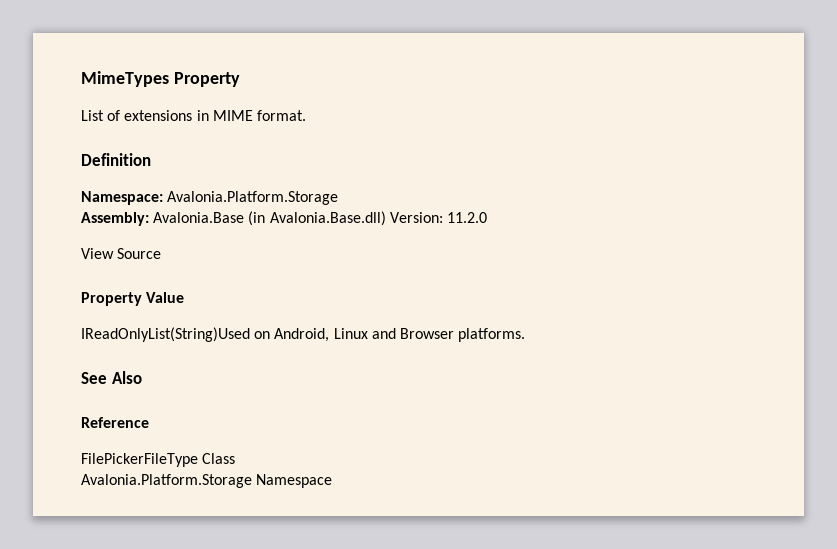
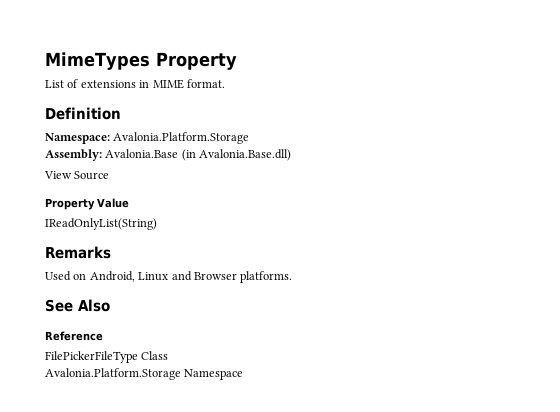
- Assembly: Avalonia.Base (in Avalonia.Base.dll) Version: 11.2.0
+ Assembly: Avalonia.Base (in Avalonia.Base.dll)
- IReadOnlyList(String)Used on Android, Linux and Browser platforms.
+ IReadOnlyList(String)
+ Remarks
+ Used on Android, Linux and Browser platforms.

